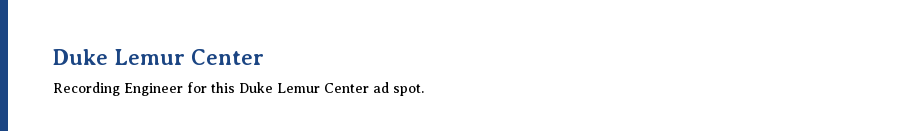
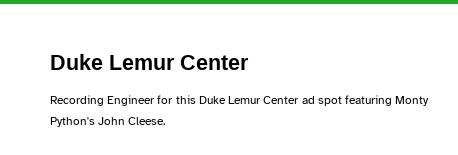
- Recording Engineer for this Duke Lemur Center ad spot.
+ Recording Engineer for this Duke Lemur Center ad spot featuring Monty Python's John Cleese.

